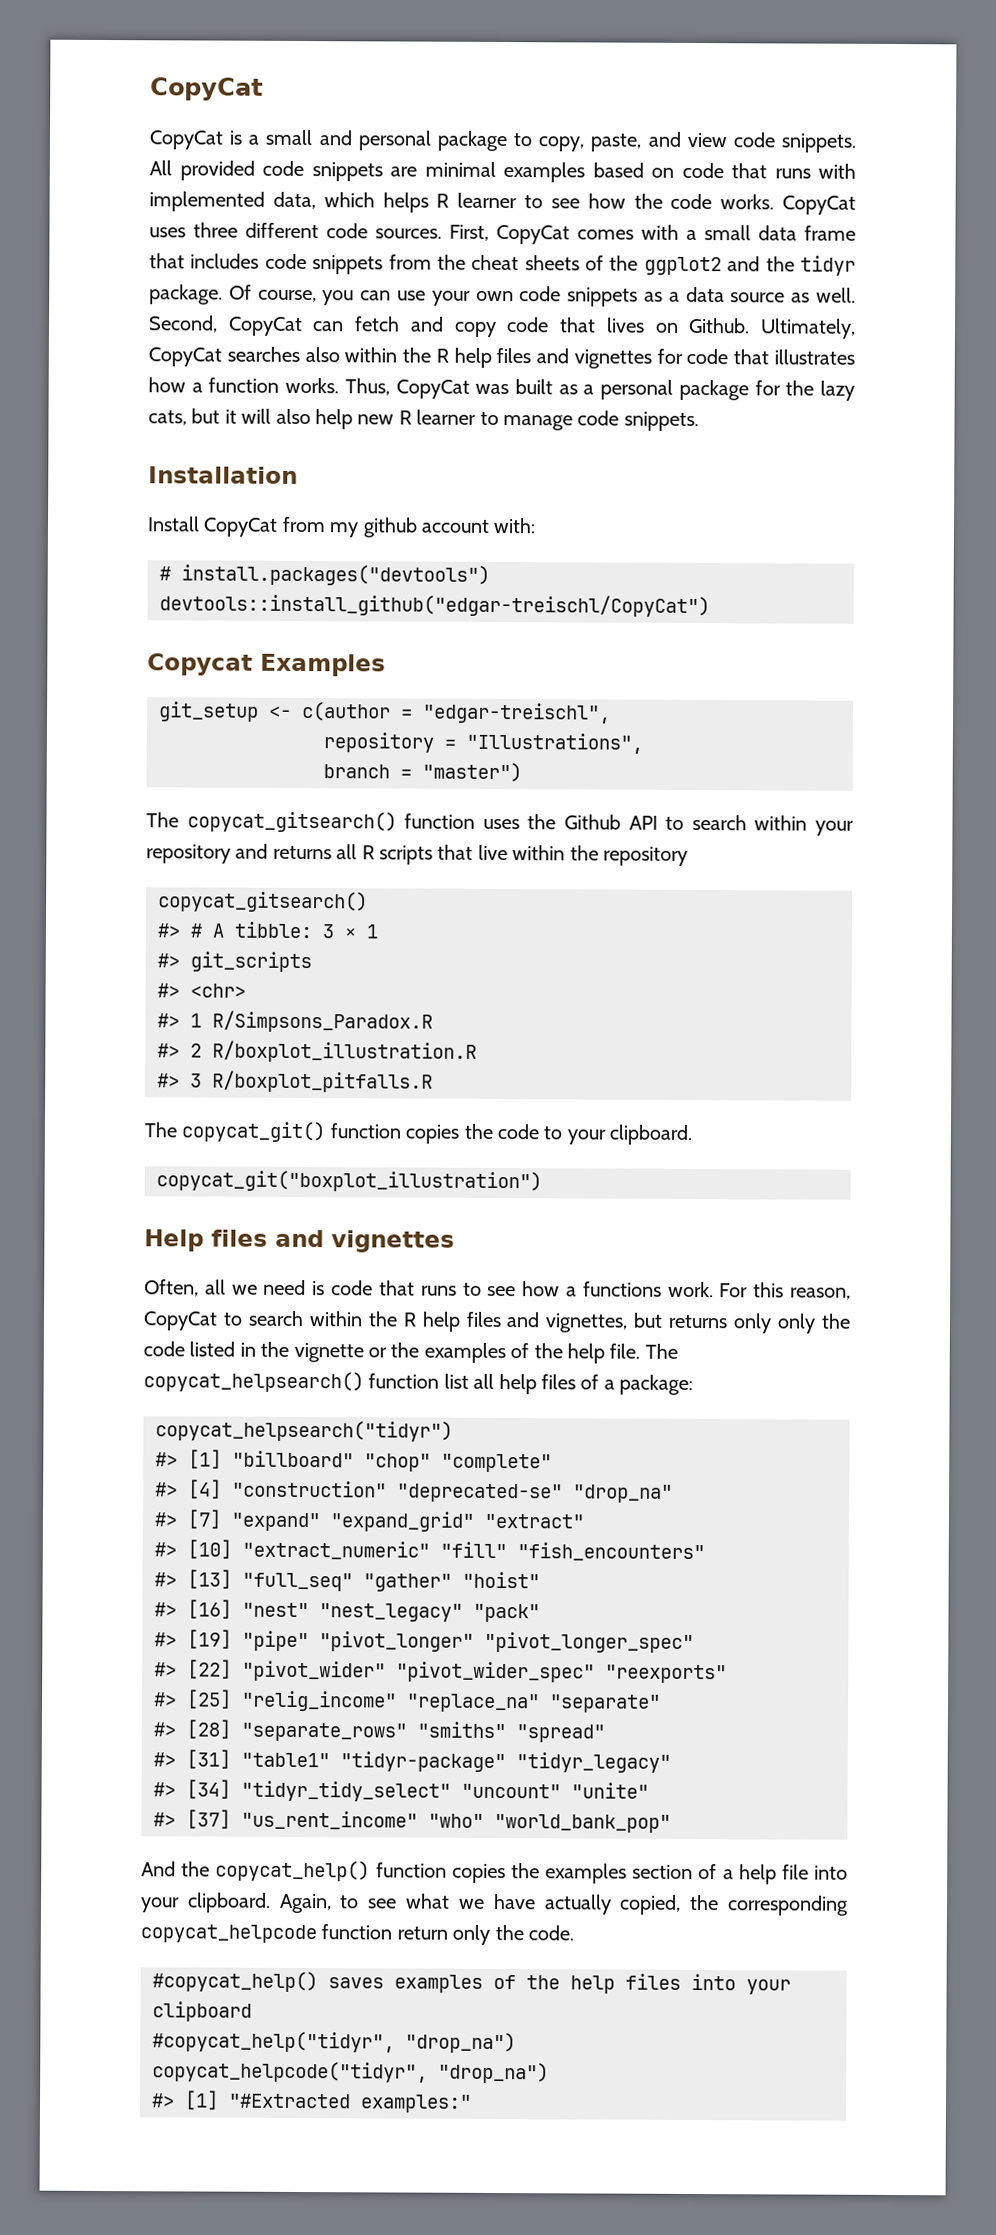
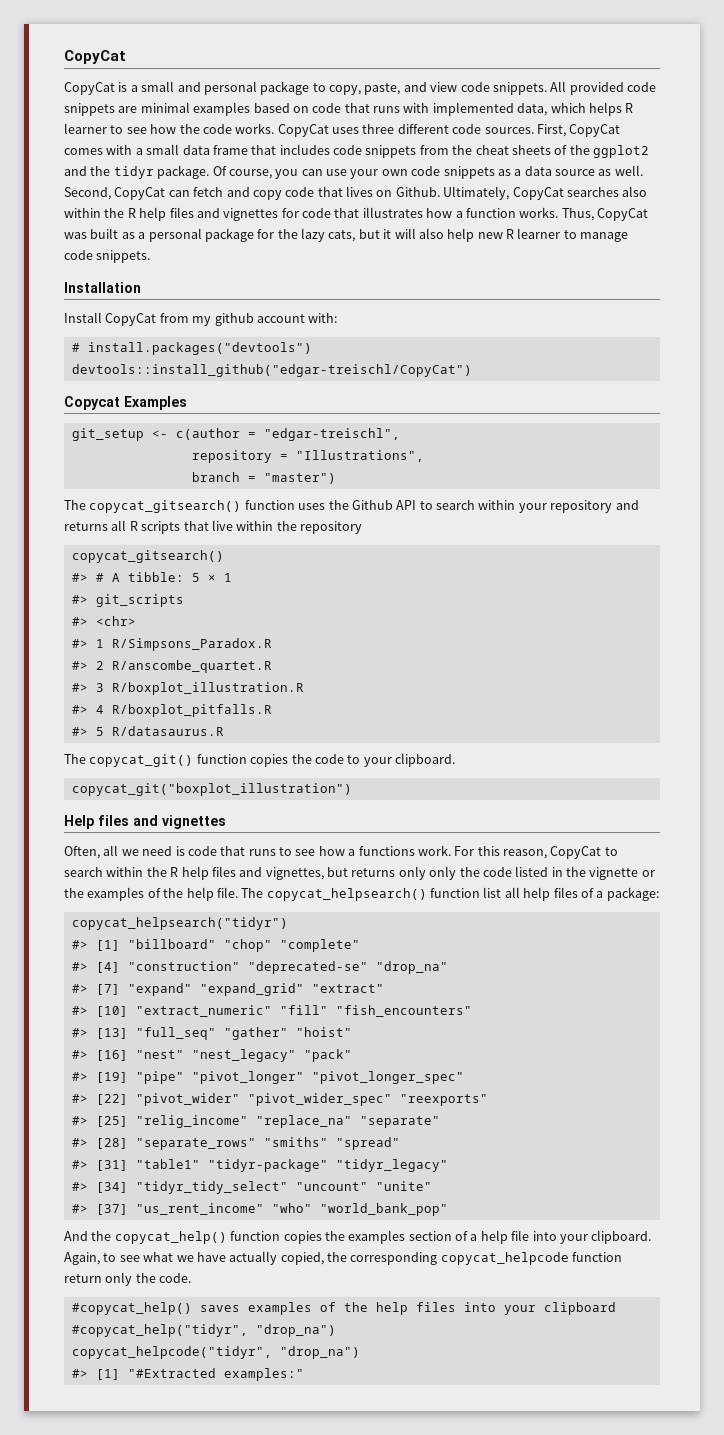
- #> # A tibble: 3 × 1
+ #> # A tibble: 5 × 1
- #> 2 R/boxplot_illustration.R
+ #> 2 R/anscombe_quartet.R
+ #> 3 R/boxplot_illustration.R
- #> 3 R/boxplot_pitfalls.R
+ #> 4 R/boxplot_pitfalls.R
+ #> 5 R/datasaurus.R

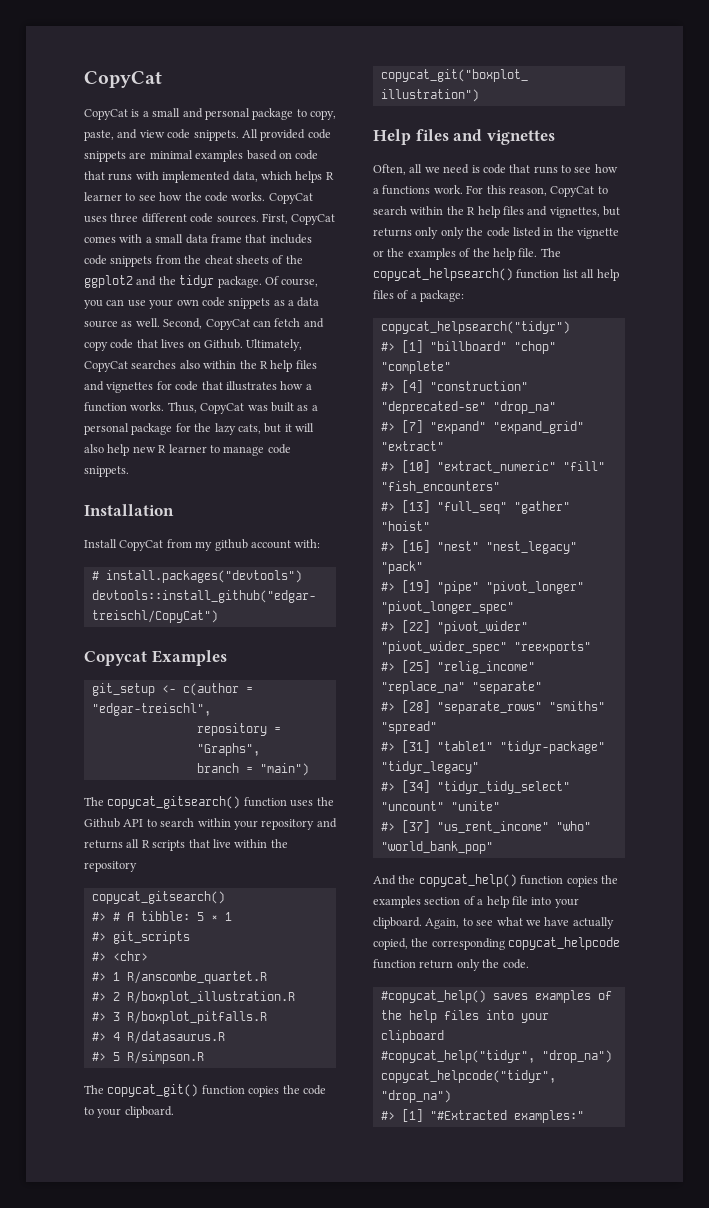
- repository = "Illustrations",
+ repository = "Graphs",
- branch = "master")
+ branch = "main")
- #> 1 R/Simpsons_Paradox.R
+ #> 1 R/anscombe_quartet.R
- #> 2 R/anscombe_quartet.R
+ #> 2 R/boxplot_illustration.R
- #> 3 R/boxplot_illustration.R
+ #> 3 R/boxplot_pitfalls.R
- #> 4 R/boxplot_pitfalls.R
+ #> 4 R/datasaurus.R
- #> 5 R/datasaurus.R
+ #> 5 R/simpson.R

